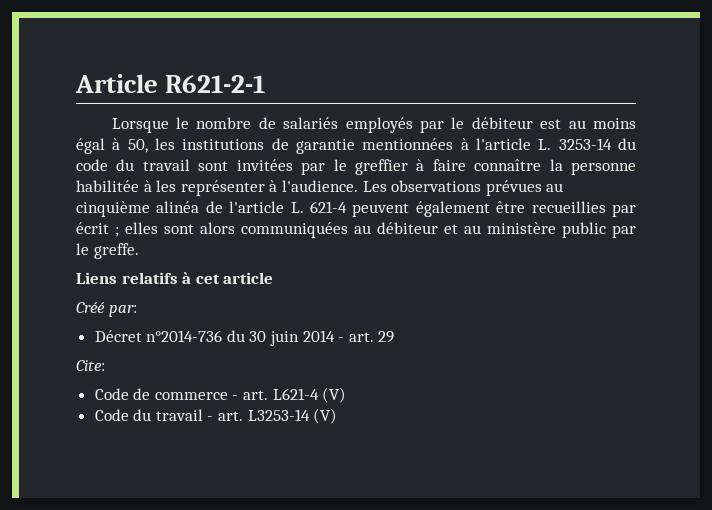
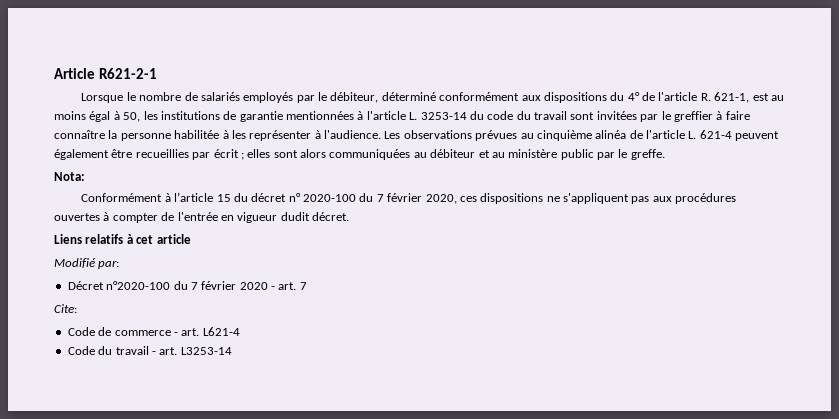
- Lorsque le nombre de salariés employés par le débiteur est au moins égal à 50, les institutions de garantie mentionnées à l'article L. 3253-14 du code du travail sont invitées par le greffier à faire connaître la personne habilitée à les représenter à l'audience.
+ Lorsque le nombre de salariés employés par le débiteur, déterminé conformément aux dispositions du 4° de l'article R. 621-1, est au moins égal à 50, les institutions de garantie mentionnées à l'article L. 3253-14 du code du travail sont invitées par le greffier à faire connaître la personne habilitée à les représenter à l'audience.
+ Nota:
+ Conformément à l’article 15 du décret n° 2020-100 du 7 février 2020, ces dispositions ne s'appliquent pas aux procédures ouvertes à compter de l'entrée en vigueur dudit décret.
- Créé par:
+ Modifié par:
- Décret n°2014-736 du 30 juin 2014 - art. 29
+ Décret n°2020-100 du 7 février 2020 - art. 7
- Code de commerce - art. L621-4 (V)
+ Code de commerce - art. L621-4
- Code du travail - art. L3253-14 (V)
+ Code du travail - art. L3253-14

